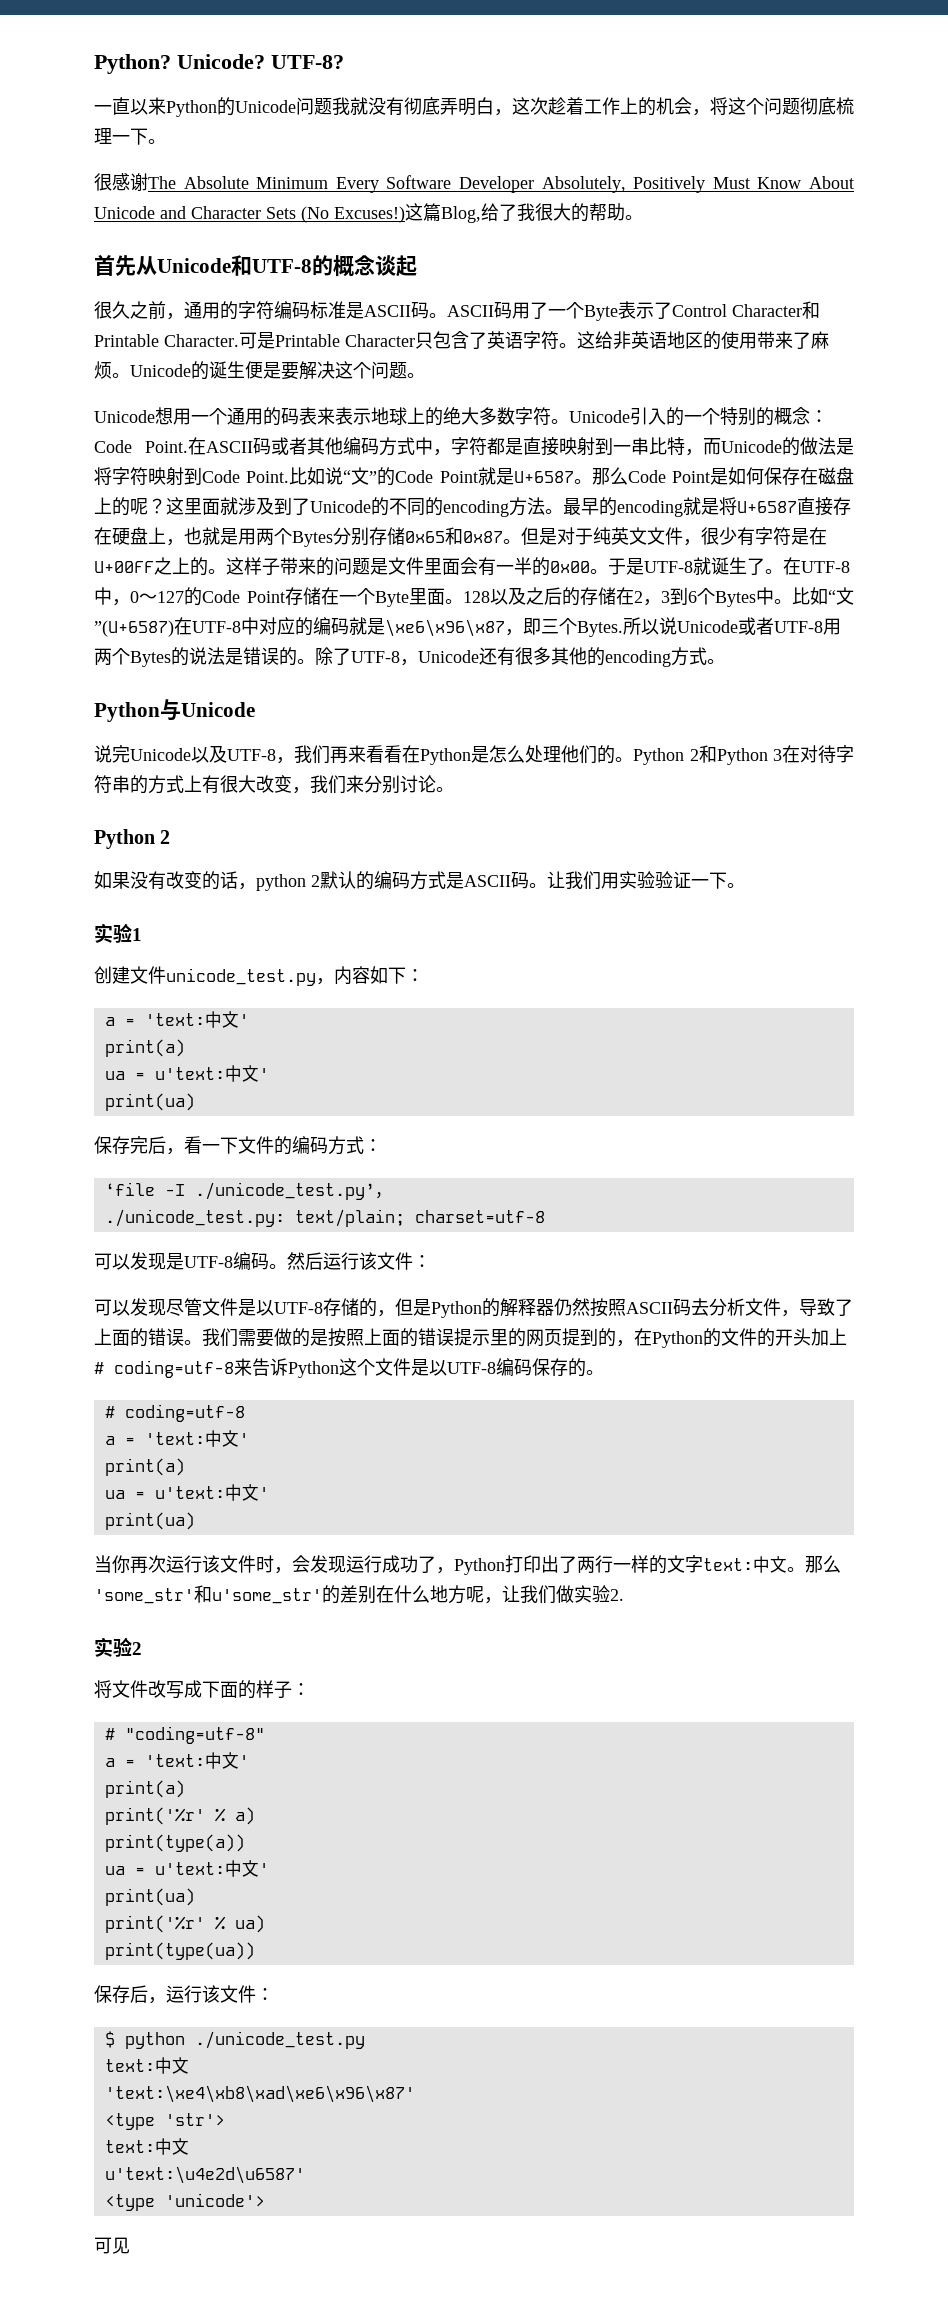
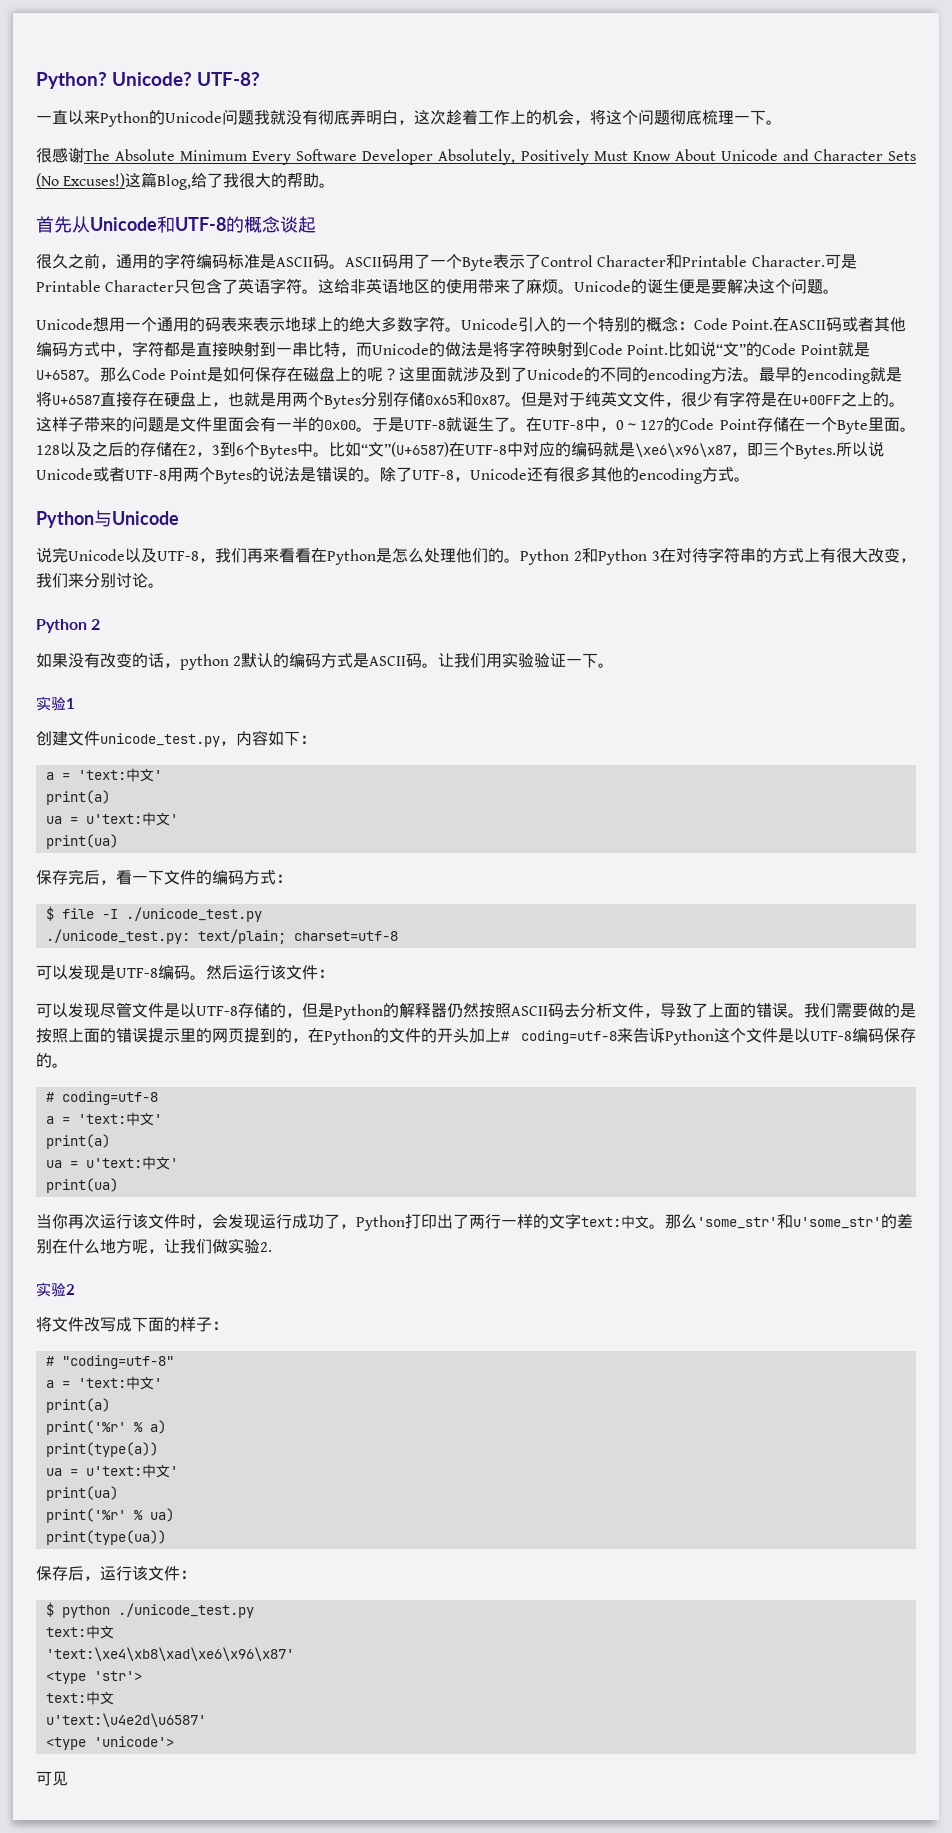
- ‘file -I ./unicode_test.py’，
+ $ file -I ./unicode_test.py

